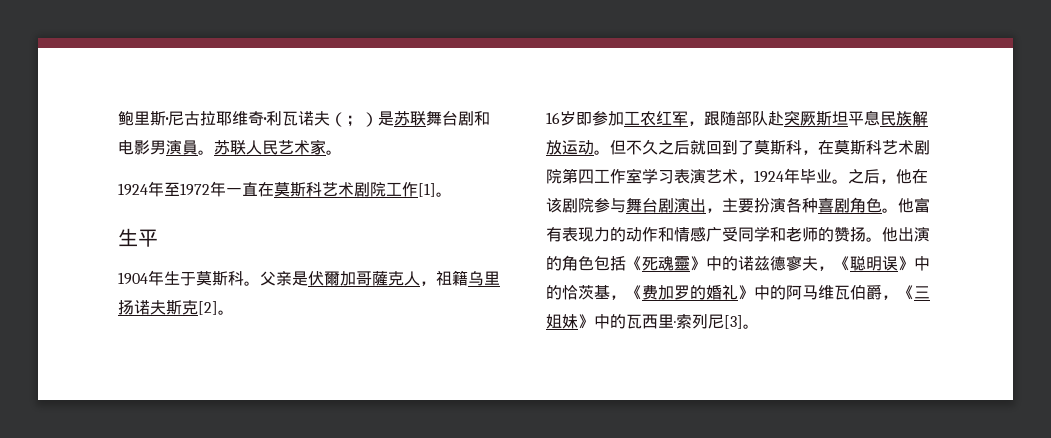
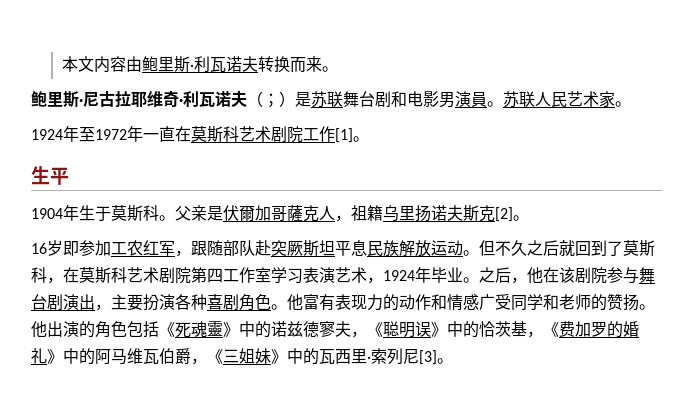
+ 本文内容由鲍里斯·利瓦诺夫转换而来。

